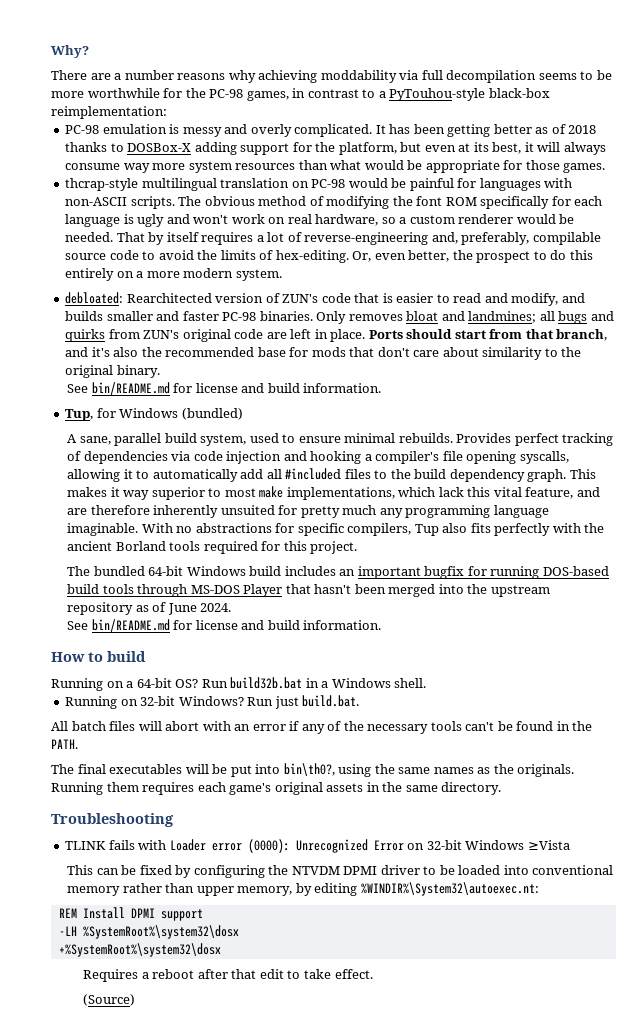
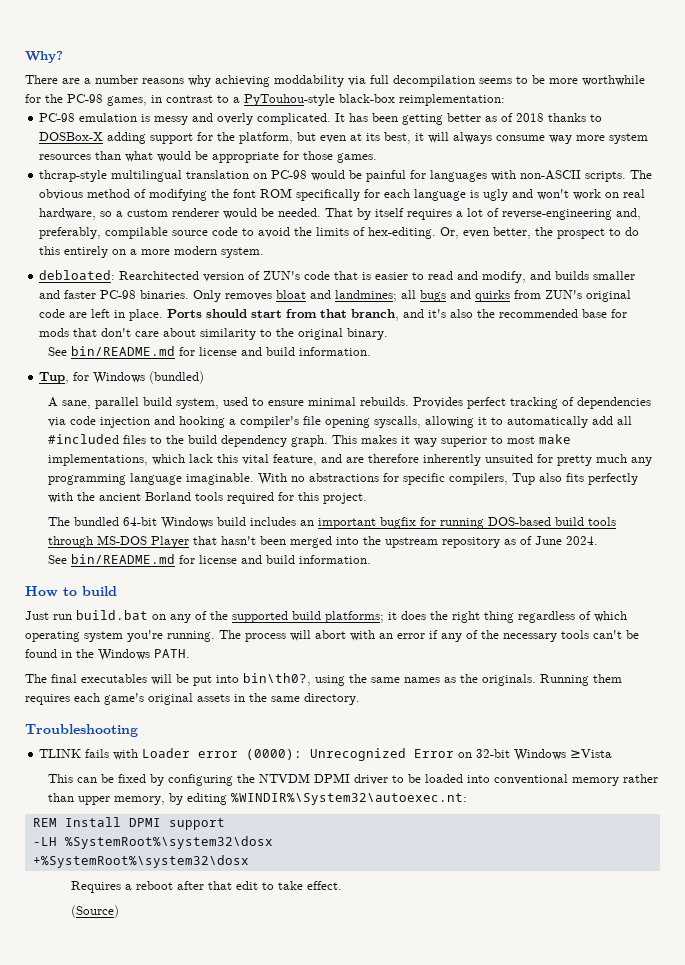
- Running on a 64-bit OS? Run build32b.bat in a Windows shell.
- Running on 32-bit Windows? Run just build.bat.
- All batch files will abort with an error if any of the necessary tools can't be found in the PATH.
+ Just run build.bat on any of the supported build platforms; it does the right thing regardless of which operating system you're running. The process will abort with an error if any of the necessary tools can't be found in the Windows PATH.

